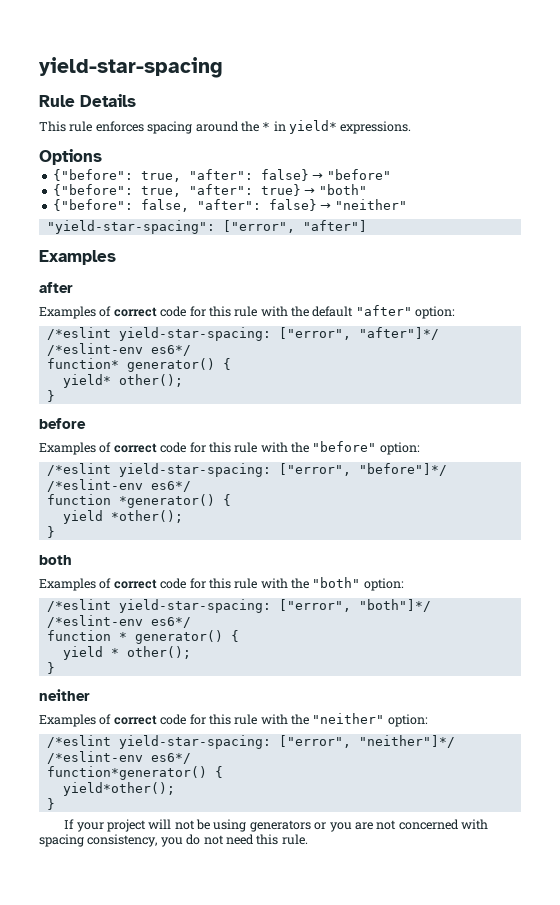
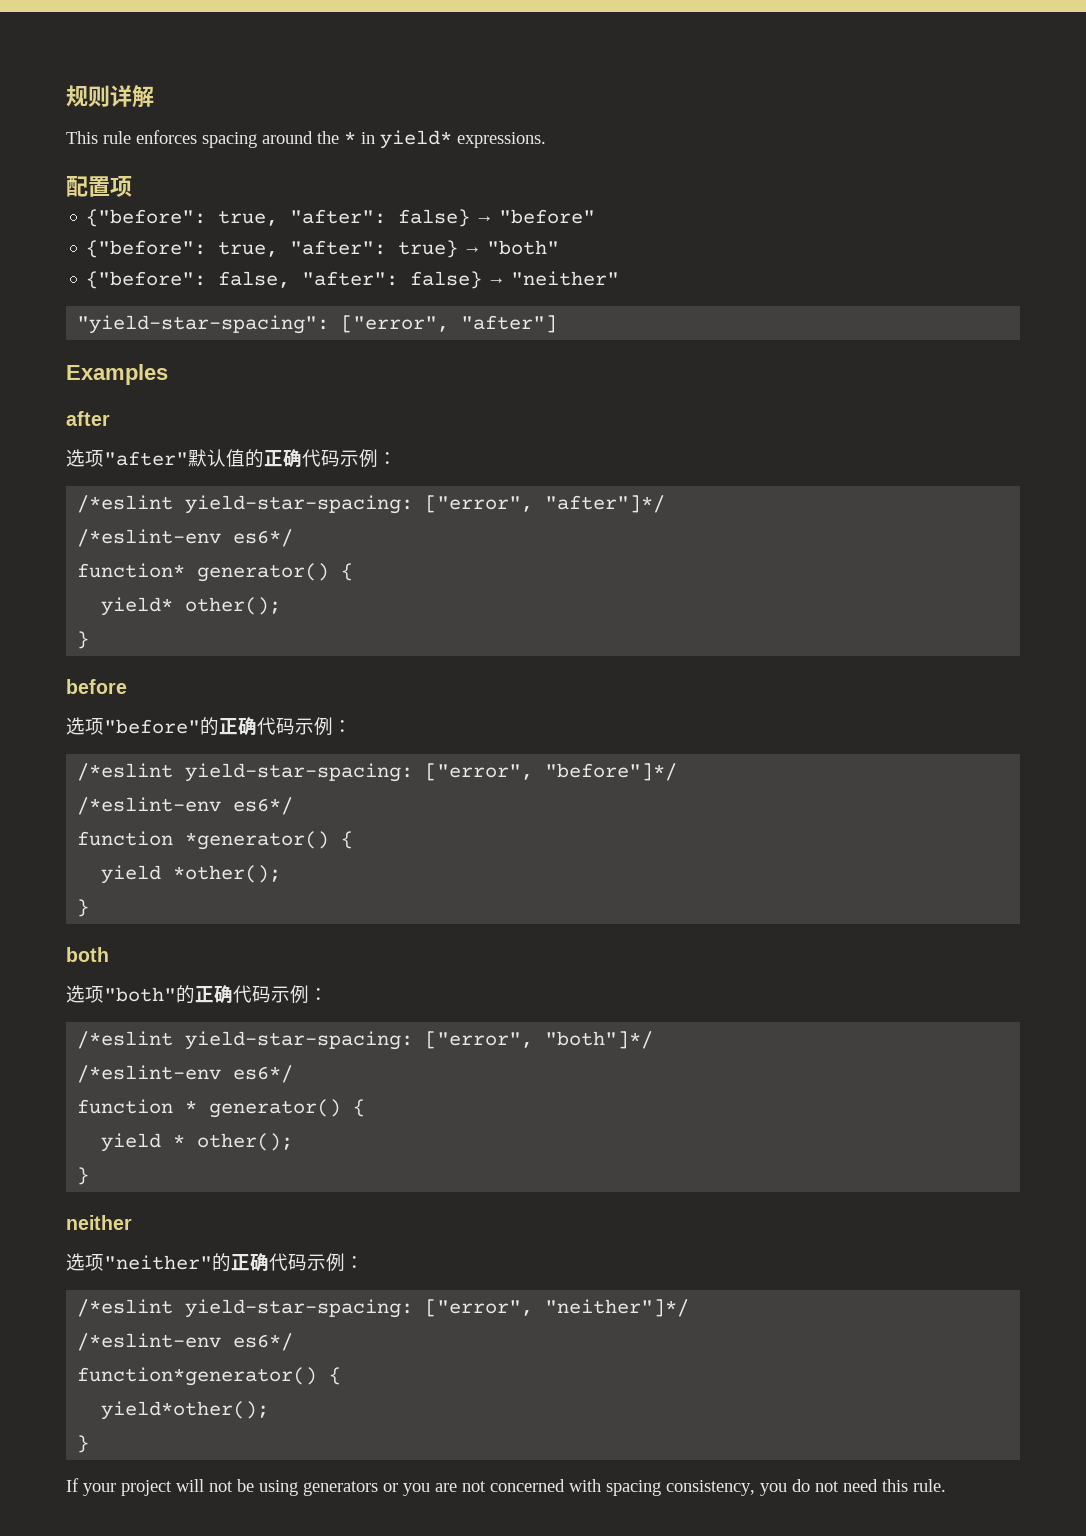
- yield-star-spacing
- Rule Details
+ 规则详解
- Options
+ 配置项
- Examples of correct code for this rule with the default "after" option:
+ 选项"after"默认值的正确代码示例：
- Examples of correct code for this rule with the "before" option:
+ 选项"before"的正确代码示例：
- Examples of correct code for this rule with the "both" option:
+ 选项"both"的正确代码示例：
- Examples of correct code for this rule with the "neither" option:
+ 选项"neither"的正确代码示例：

